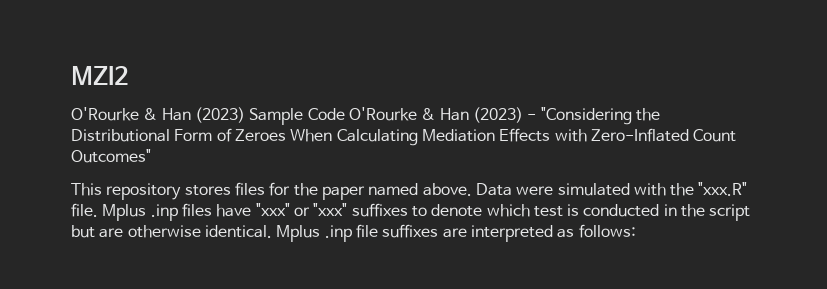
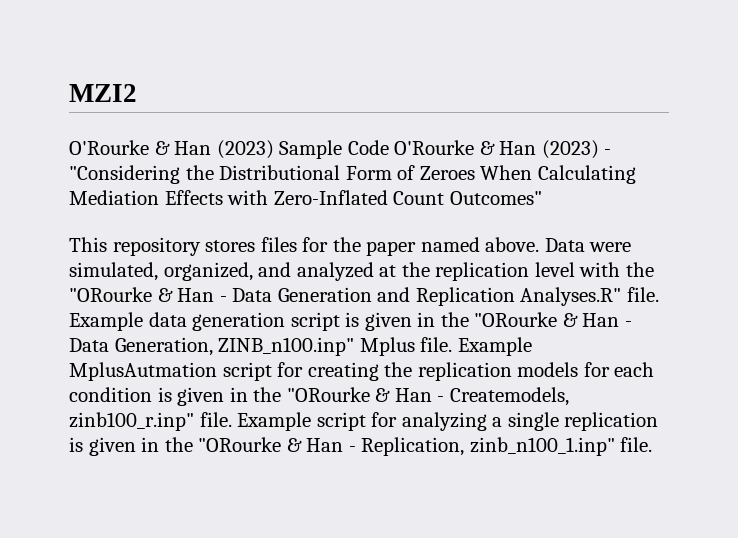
- Data were simulated with the "xxx.R" file. Mplus .inp files have "xxx" or "xxx" suffixes to denote which test is conducted in the script but are otherwise identical. Mplus .inp file suffixes are interpreted as follows:
+ Data were simulated, organized, and analyzed at the replication level with the "ORourke & Han - Data Generation and Replication Analyses.R" file. Example data generation script is given in the "ORourke & Han - Data Generation, ZINB_n100.inp" Mplus file. Example MplusAutmation script for creating the replication models for each condition is given in the "ORourke & Han - Createmodels, zinb100_r.inp" file. Example script for analyzing a single replication is given in the "ORourke & Han - Replication, zinb_n100_1.inp" file.

